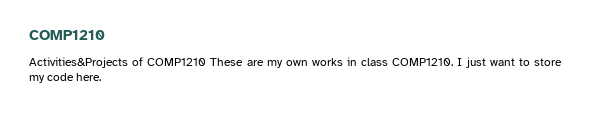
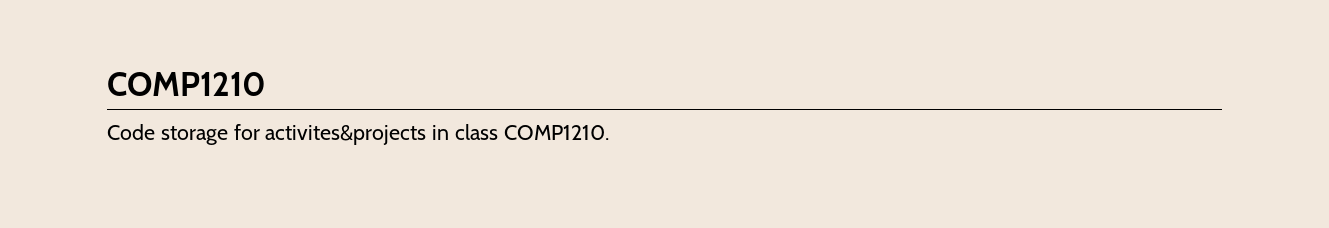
- Activities&Projects of COMP1210 These are my own works in class COMP1210. I just want to store my code here.
+ Code storage for activites&projects in class COMP1210.

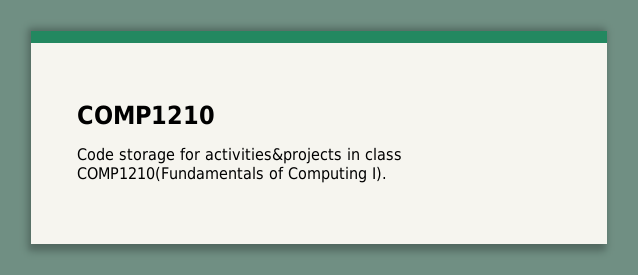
- Code storage for activites&projects in class COMP1210.
+ Code storage for activities&projects in class COMP1210(Fundamentals of Computing I).

